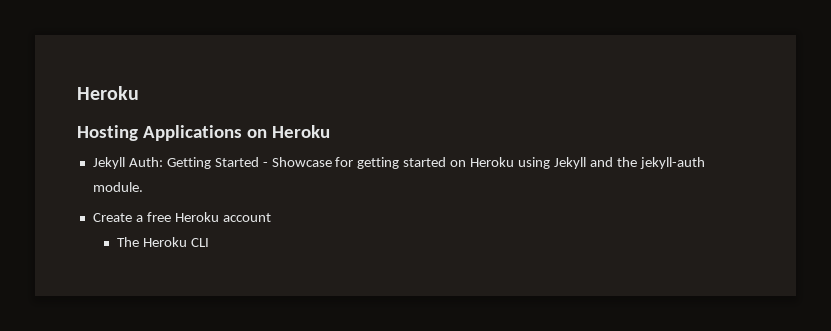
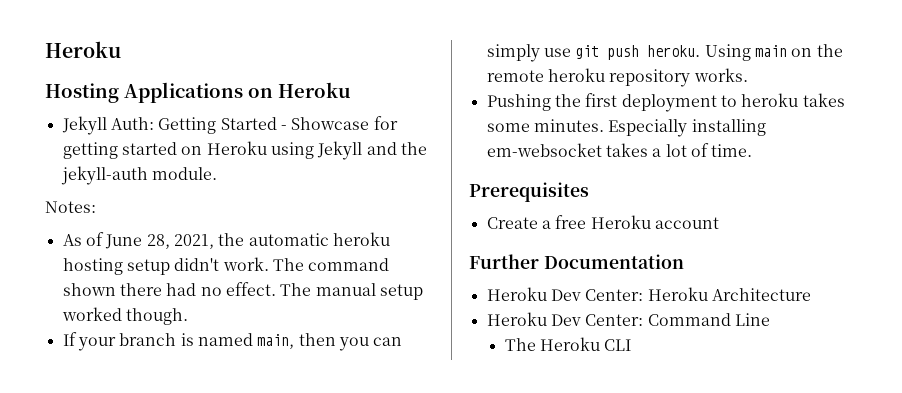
+ Notes:
+ As of June 28, 2021, the automatic heroku hosting setup didn't work. The command shown there had no effect. The manual setup worked though.
+ If your branch is named main, then you can simply use git push heroku. Using main on the remote heroku repository works.
+ Pushing the first deployment to heroku takes some minutes. Especially installing em-websocket takes a lot of time.
+ Prerequisites
+ Further Documentation
+ Heroku Dev Center: Heroku Architecture
+ Heroku Dev Center: Command Line

